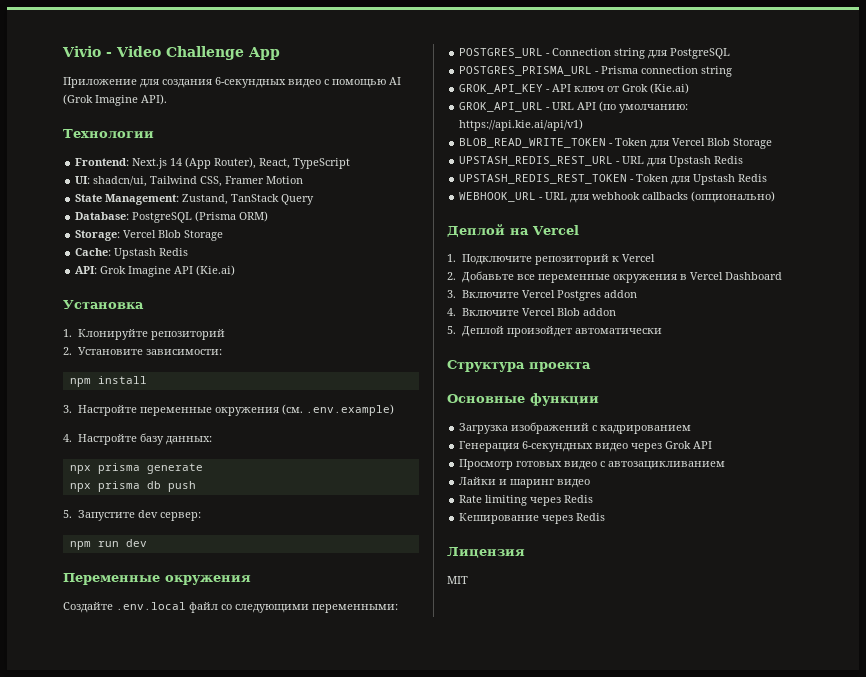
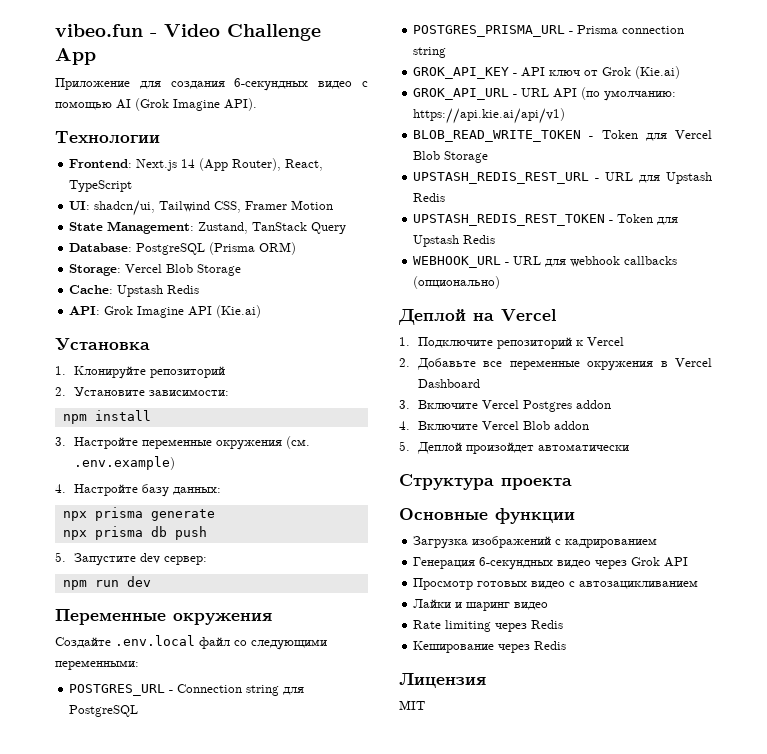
- Vivio - Video Challenge App
+ vibeo.fun - Video Challenge App

